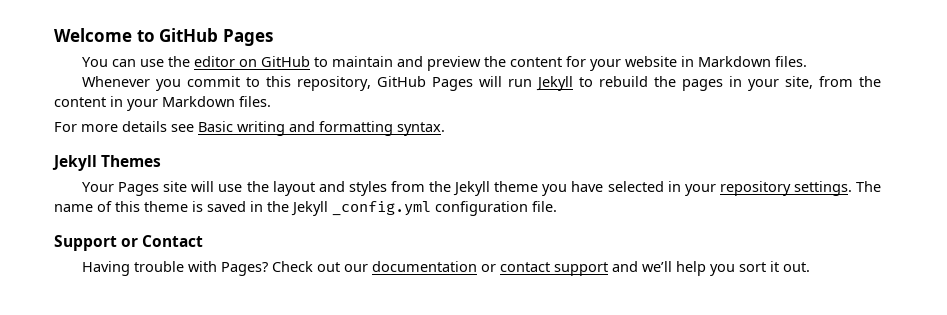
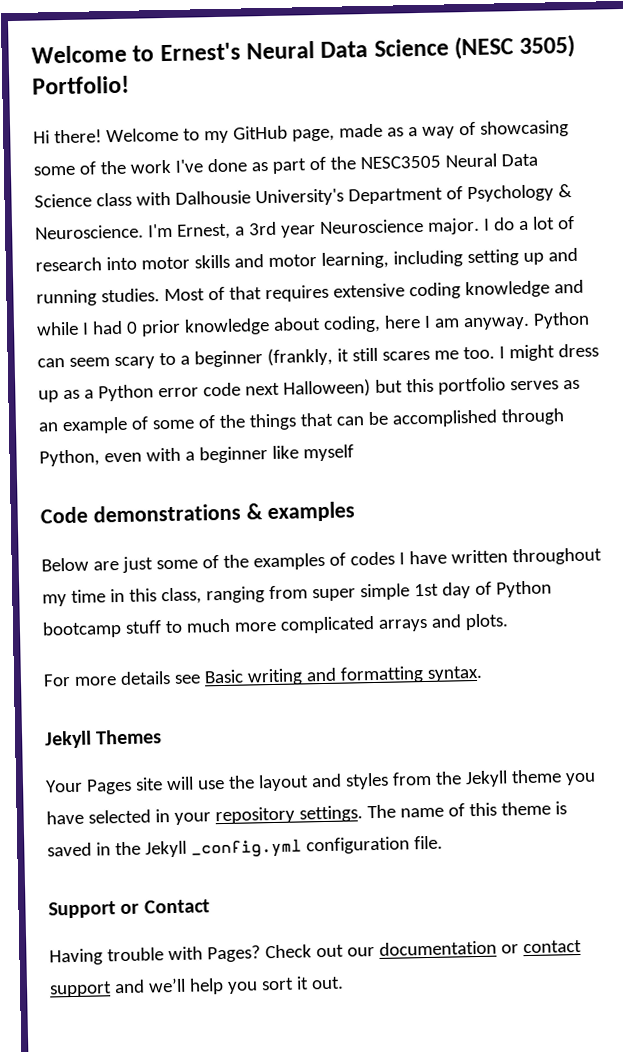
- Welcome to GitHub Pages
- You can use the editor on GitHub to maintain and preview the content for your website in Markdown files.
- Whenever you commit to this repository, GitHub Pages will run Jekyll to rebuild the pages in your site, from the content in your Markdown files.
+ Welcome to Ernest's Neural Data Science (NESC 3505) Portfolio!
+ Hi there! Welcome to my GitHub page, made as a way of showcasing some of the work I've done as part of the NESC3505 Neural Data Science class with Dalhousie University's Department of Psychology & Neuroscience. I'm Ernest, a 3rd year Neuroscience major. I do a lot of research into motor skills and motor learning, including setting up and running studies. Most of that requires extensive coding knowledge and while I had 0 prior knowledge about coding, here I am anyway. Python can seem scary to a beginner (frankly, it still scares me too. I might dress up as a Python error code next Halloween) but this portfolio serves as an example of some of the things that can be accomplished through Python, even with a beginner like myself
+ Code demonstrations & examples
+ Below are just some of the examples of codes I have written throughout my time in this class, ranging from super simple 1st day of Python bootcamp stuff to much more complicated arrays and plots.

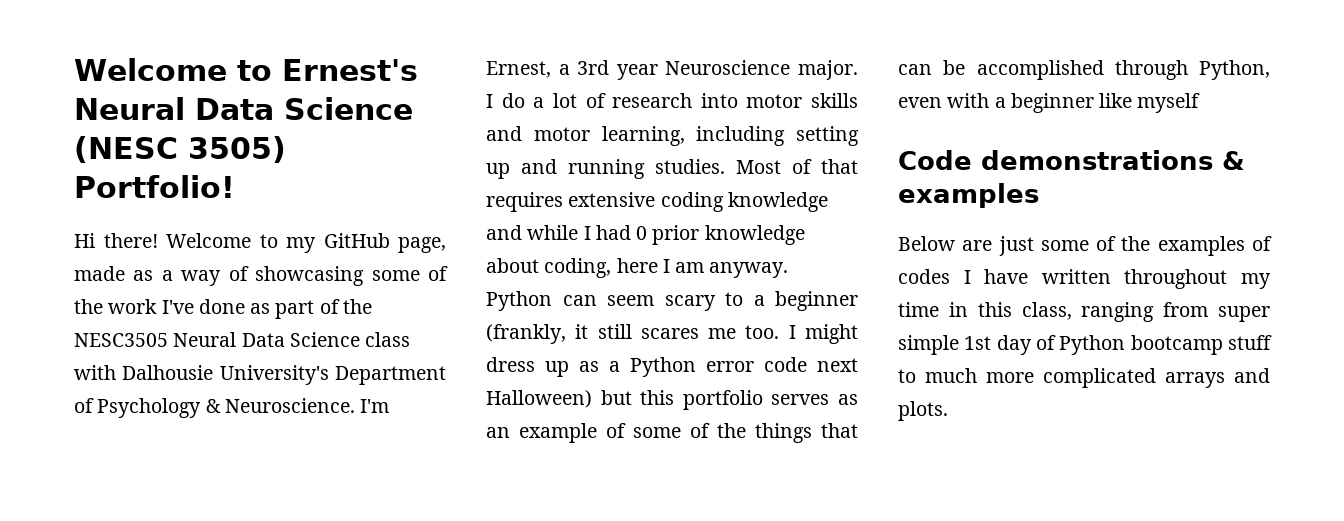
- For more details see Basic writing and formatting syntax.
- Jekyll Themes
- Your Pages site will use the layout and styles from the Jekyll theme you have selected in your repository settings. The name of this theme is saved in the Jekyll _config.yml configuration file.
- Support or Contact
- Having trouble with Pages? Check out our documentation or contact support and we’ll help you sort it out.

